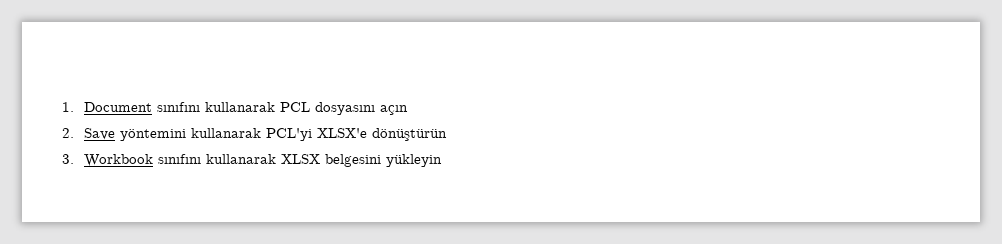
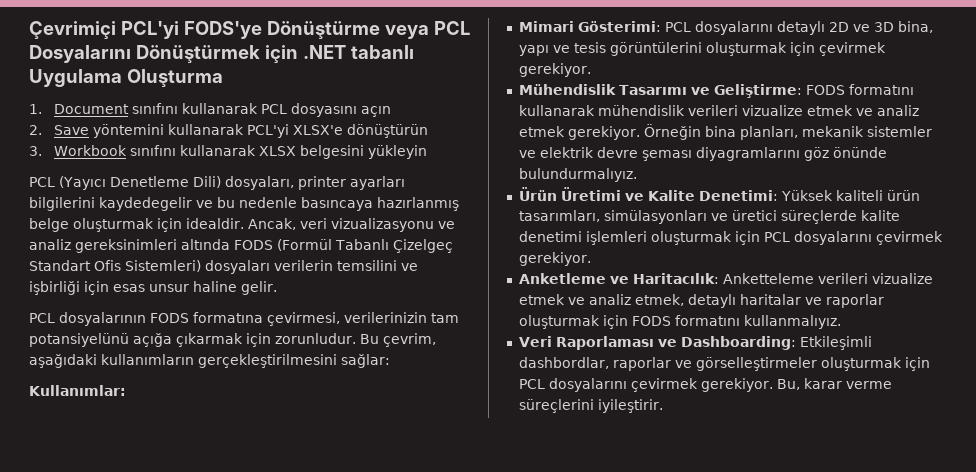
+ Çevrimiçi PCL'yi FODS'ye Dönüştürme veya PCL Dosyalarını Dönüştürmek için .NET tabanlı Uygulama Oluşturma
+ PCL (Yayıcı Denetleme Dili) dosyaları, printer ayarları bilgilerini kaydedegelir ve bu nedenle basıncaya hazırlanmış belge oluşturmak için idealdir. Ancak, veri vizualizasyonu ve analiz gereksinimleri altında FODS (Formül Tabanlı Çizelgeç Standart Ofis Sistemleri) dosyaları verilerin temsilini ve işbirliği için esas unsur haline gelir.
+ PCL dosyalarının FODS formatına çevirmesi, verilerinizin tam potansiyelünü açığa çıkarmak için zorunludur. Bu çevrim, aşağıdaki kullanımların gerçekleştirilmesini sağlar:
+ Kullanımlar:
+ Mimari Gösterimi: PCL dosyalarını detaylı 2D ve 3D bina, yapı ve tesis görüntülerini oluşturmak için çevirmek gerekiyor.
+ Mühendislik Tasarımı ve Geliştirme: FODS formatını kullanarak mühendislik verileri vizualize etmek ve analiz etmek gerekiyor. Örneğin bina planları, mekanik sistemler ve elektrik devre şeması diyagramlarını göz önünde bulundurmalıyız.
+ Ürün Üretimi ve Kalite Denetimi: Yüksek kaliteli ürün tasarımları, simülasyonları ve üretici süreçlerde kalite denetimi işlemleri oluşturmak için PCL dosyalarını çevirmek gerekiyor.
+ Anketleme ve Haritacılık: Anketteleme verileri vizualize etmek ve analiz etmek, detaylı haritalar ve raporlar oluşturmak için FODS formatını kullanmalıyız.
+ Veri Raporlaması ve Dashboarding: Etkileşimli dashbordlar, raporlar ve görselleştirmeler oluşturmak için PCL dosyalarını çevirmek gerekiyor. Bu, karar verme süreçlerini iyileştirir.

